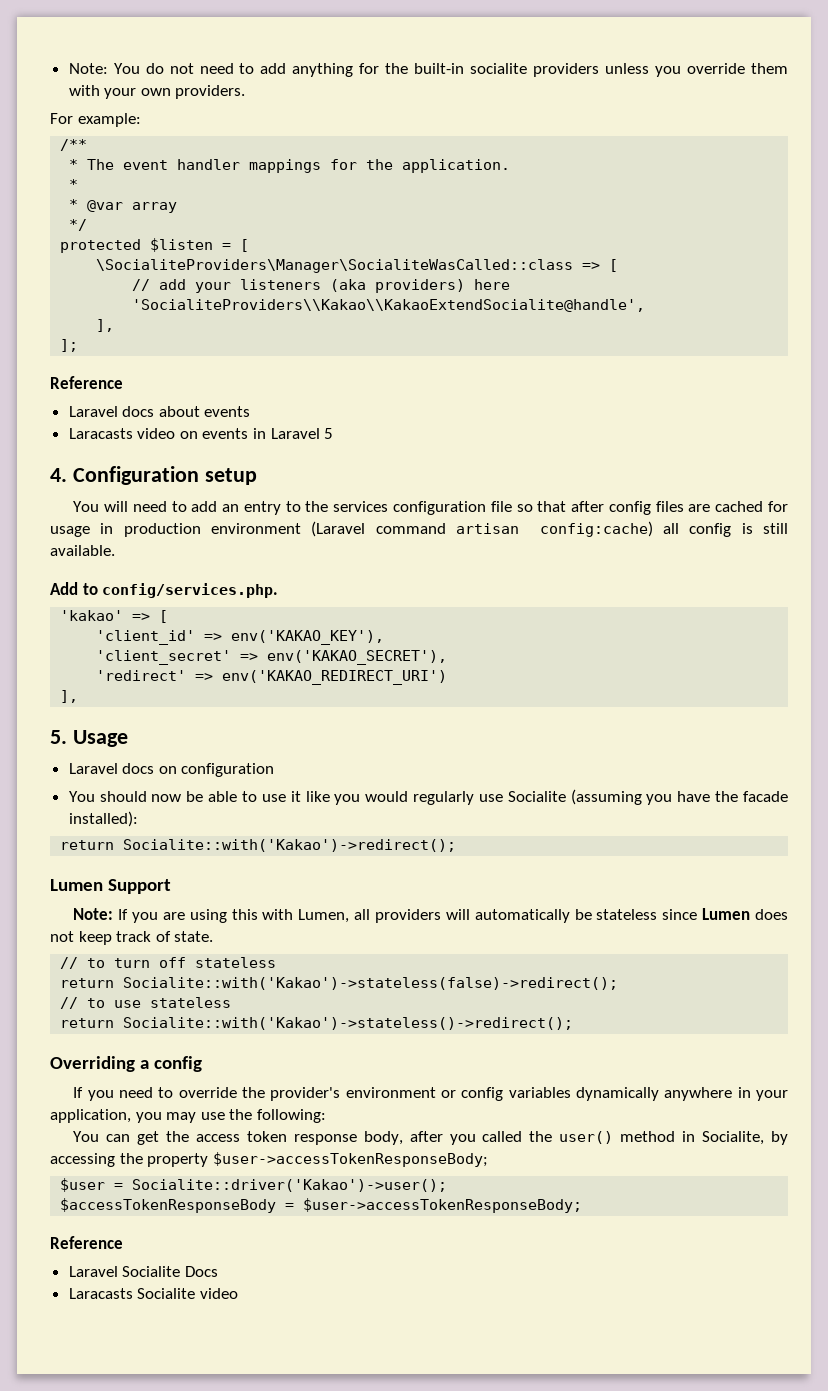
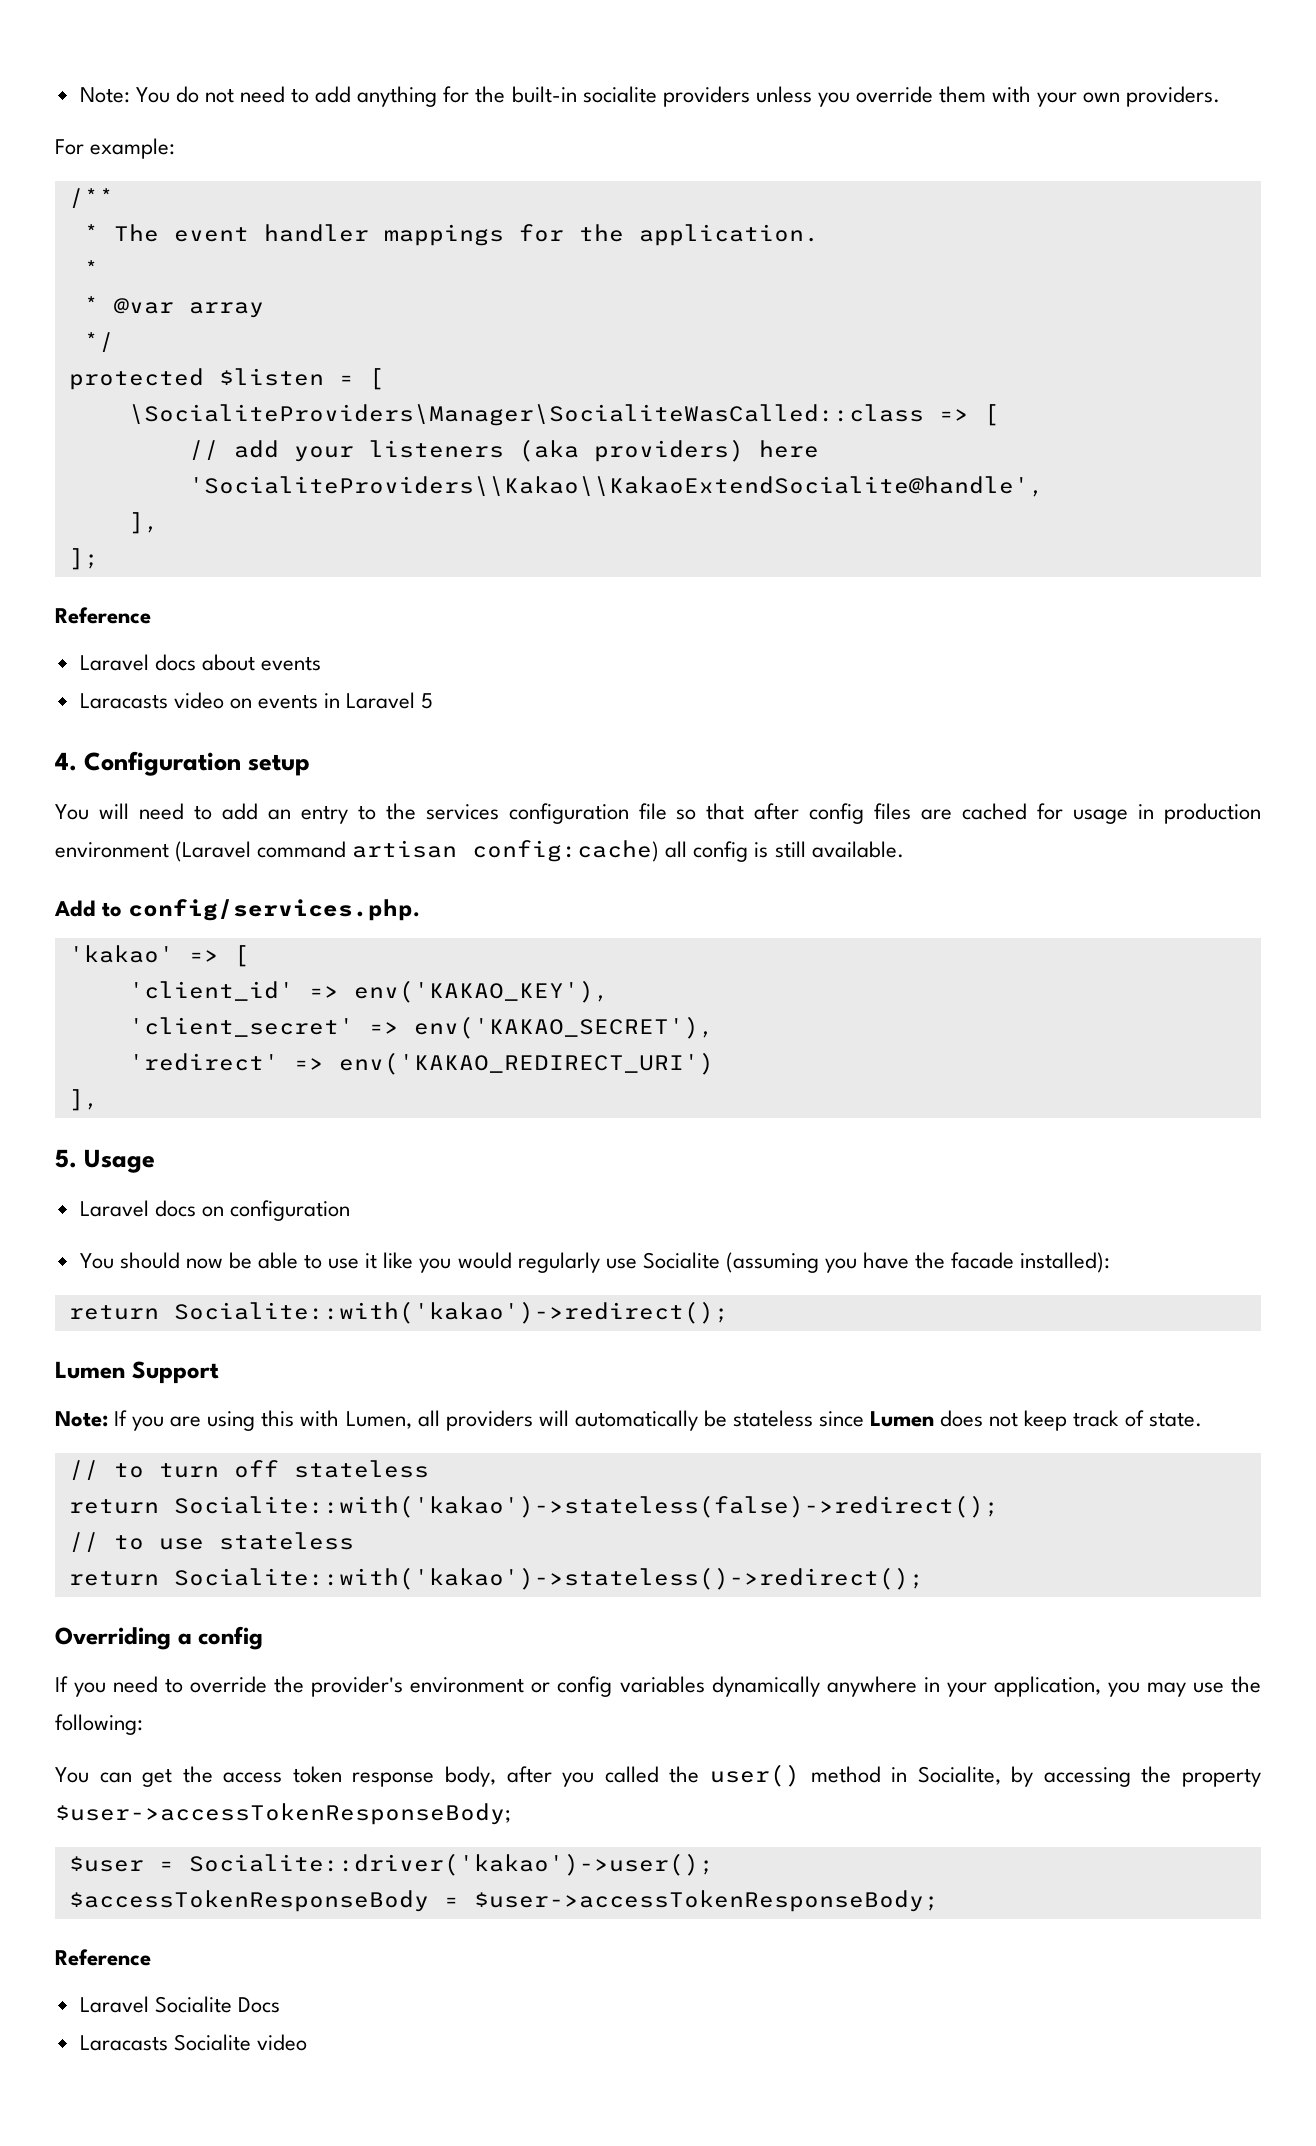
- return Socialite::with('Kakao')->redirect();
+ return Socialite::with('kakao')->redirect();
- return Socialite::with('Kakao')->stateless(false)->redirect();
+ return Socialite::with('kakao')->stateless(false)->redirect();
- return Socialite::with('Kakao')->stateless()->redirect();
+ return Socialite::with('kakao')->stateless()->redirect();
- $user = Socialite::driver('Kakao')->user();
+ $user = Socialite::driver('kakao')->user();

